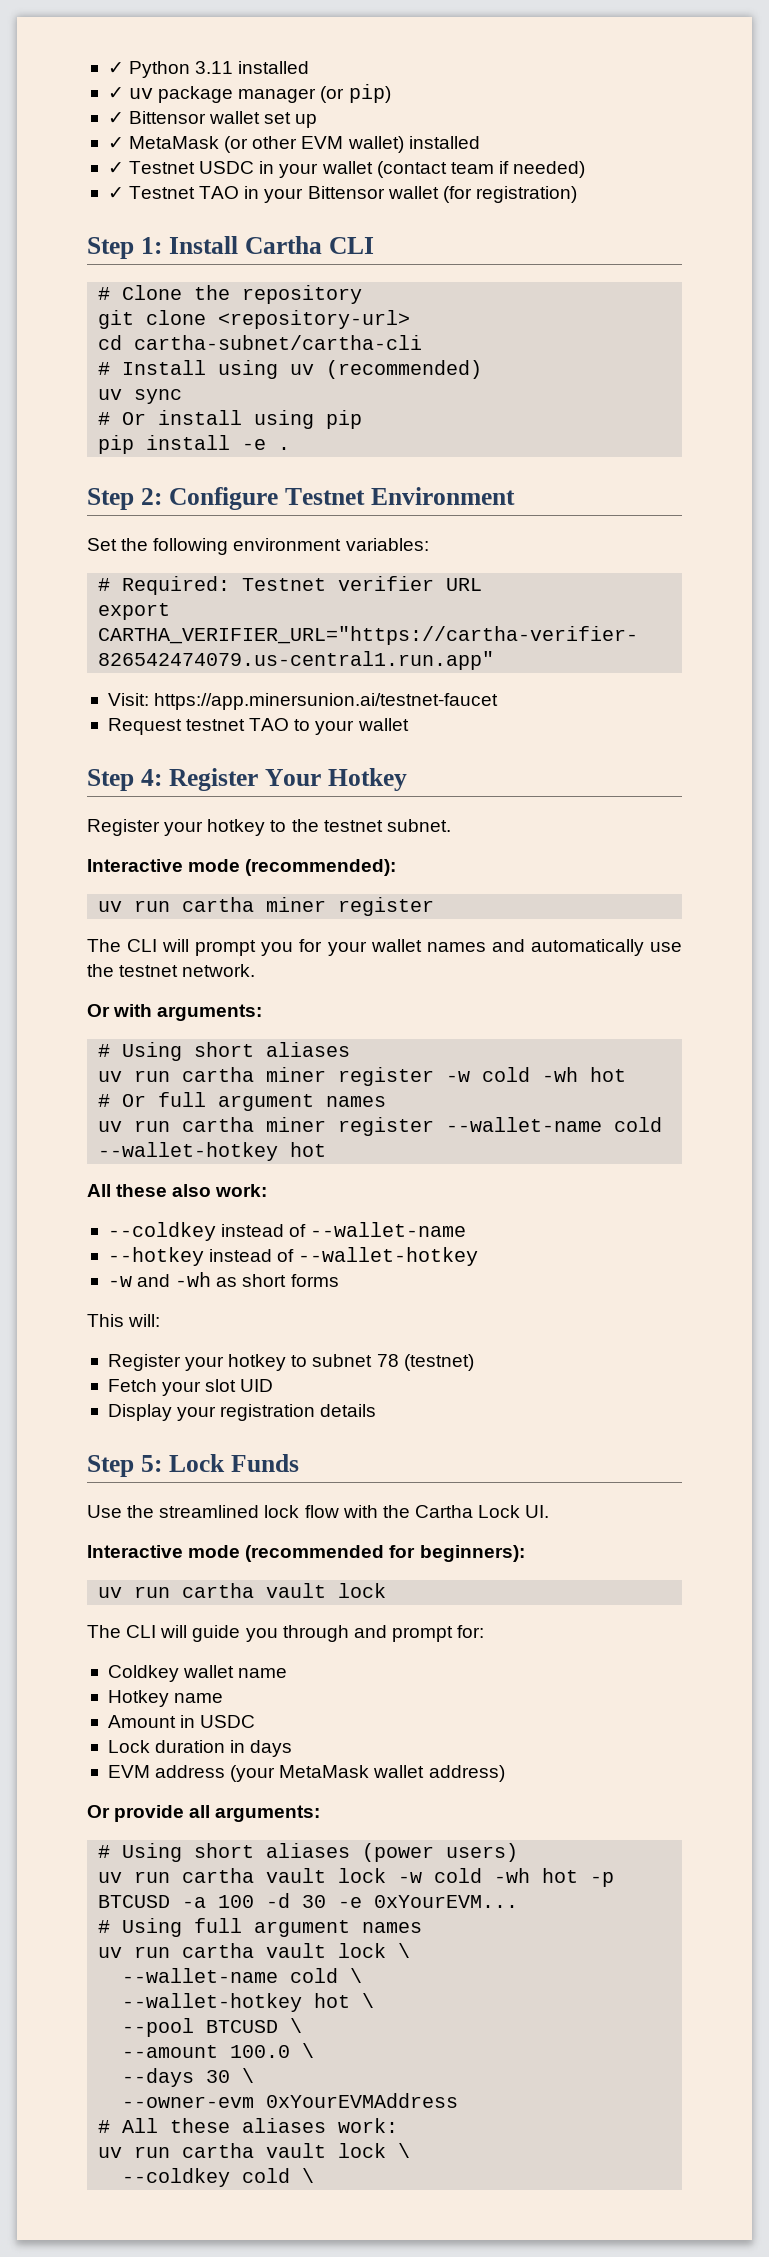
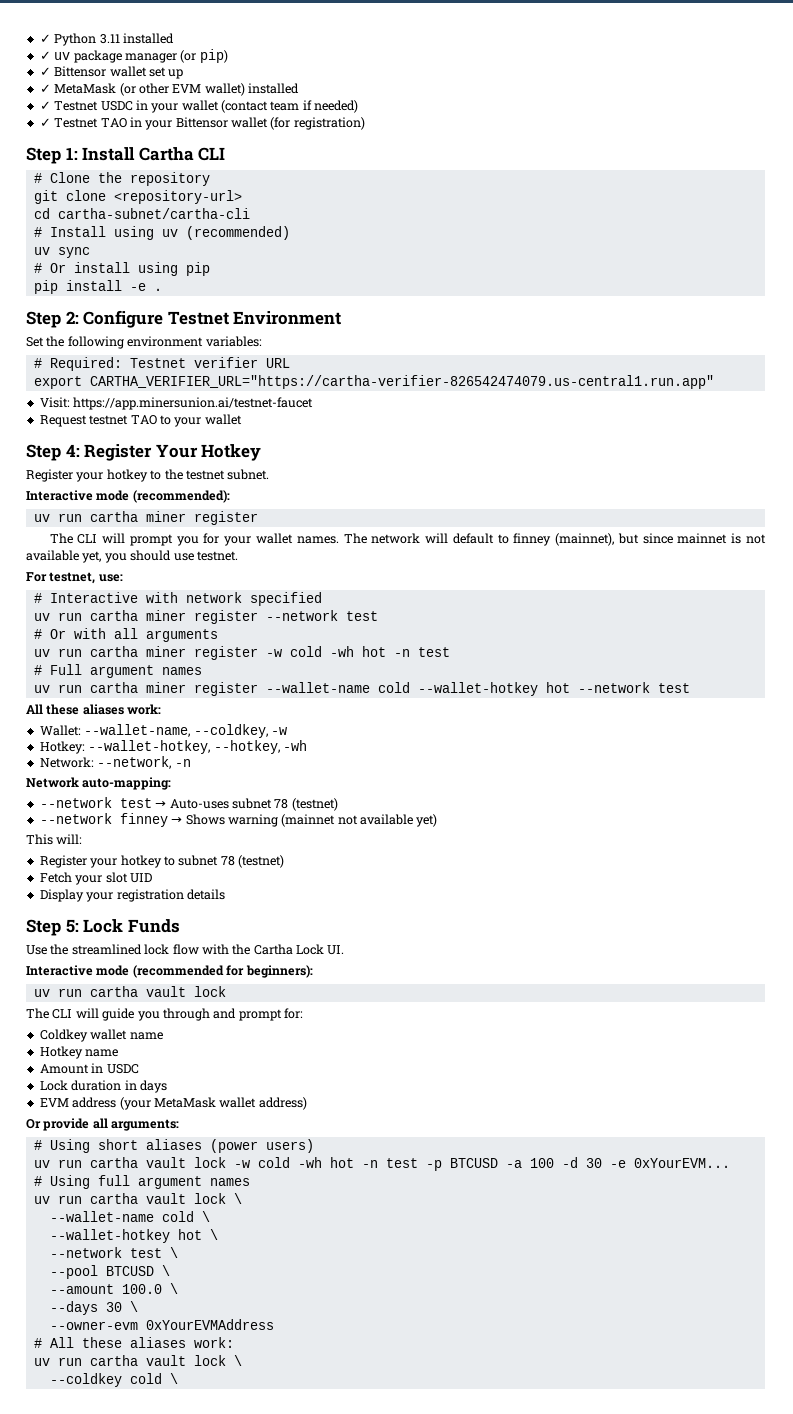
- The CLI will prompt you for your wallet names and automatically use the testnet network.
- Or with arguments:
- # Using short aliases
+ The CLI will prompt you for your wallet names. The network will default to finney (mainnet), but since mainnet is not available yet, you should use testnet.
+ For testnet, use:
+ # Interactive with network specified
+ uv run cartha miner register --network test
+ # Or with all arguments
- uv run cartha miner register -w cold -wh hot
- # Or full argument names
+ uv run cartha miner register -w cold -wh hot -n test
+ # Full argument names
- uv run cartha miner register --wallet-name cold --wallet-hotkey hot
- All these also work:
- --coldkey instead of --wallet-name
- --hotkey instead of --wallet-hotkey
- -w and -wh as short forms
+ uv run cartha miner register --wallet-name cold --wallet-hotkey hot --network test
+ All these aliases work:
+ Wallet: --wallet-name, --coldkey, -w
+ Hotkey: --wallet-hotkey, --hotkey, -wh
+ Network: --network, -n
+ Network auto-mapping:
+ --network test → Auto-uses subnet 78 (testnet)
+ --network finney → Shows warning (mainnet not available yet)
- uv run cartha vault lock -w cold -wh hot -p BTCUSD -a 100 -d 30 -e 0xYourEVM...
+ uv run cartha vault lock -w cold -wh hot -n test -p BTCUSD -a 100 -d 30 -e 0xYourEVM...
+ --network test \

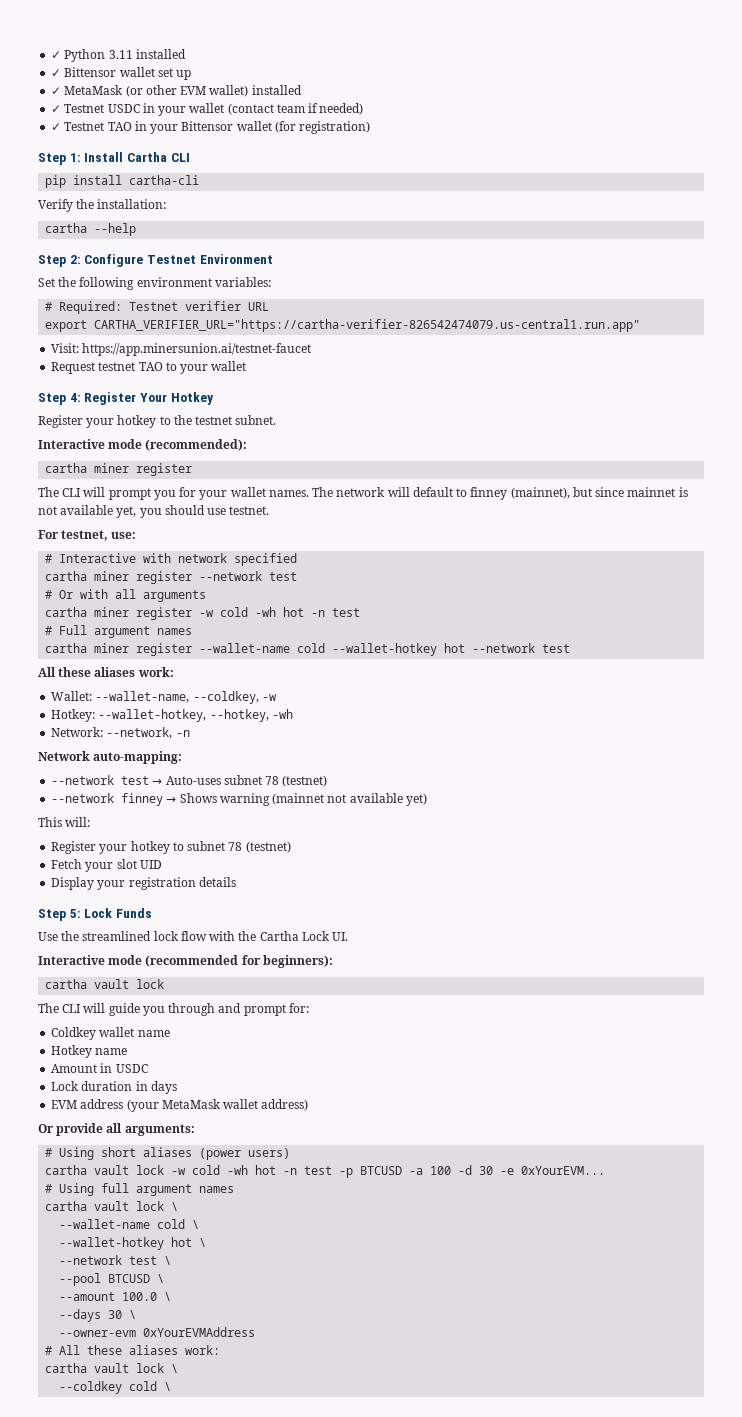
- ✓ uv package manager (or pip)
- # Clone the repository
- git clone <repository-url>
- cd cartha-subnet/cartha-cli
- # Install using uv (recommended)
- uv sync
- # Or install using pip
- pip install -e .
+ pip install cartha-cli
+ Verify the installation:
+ cartha --help
  Interactive mode (recommended):
- uv run cartha miner register
+ cartha miner register
- uv run cartha miner register --network test
+ cartha miner register --network test
- uv run cartha miner register -w cold -wh hot -n test
+ cartha miner register -w cold -wh hot -n test
- uv run cartha miner register --wallet-name cold --wallet-hotkey hot --network test
+ cartha miner register --wallet-name cold --wallet-hotkey hot --network test
  Interactive mode (recommended for beginners):
- uv run cartha vault lock
+ cartha vault lock
- uv run cartha vault lock -w cold -wh hot -n test -p BTCUSD -a 100 -d 30 -e 0xYourEVM...
+ cartha vault lock -w cold -wh hot -n test -p BTCUSD -a 100 -d 30 -e 0xYourEVM...
  # Using full argument names
- uv run cartha vault lock \
+ cartha vault lock \
  # All these aliases work:
- uv run cartha vault lock \
+ cartha vault lock \

